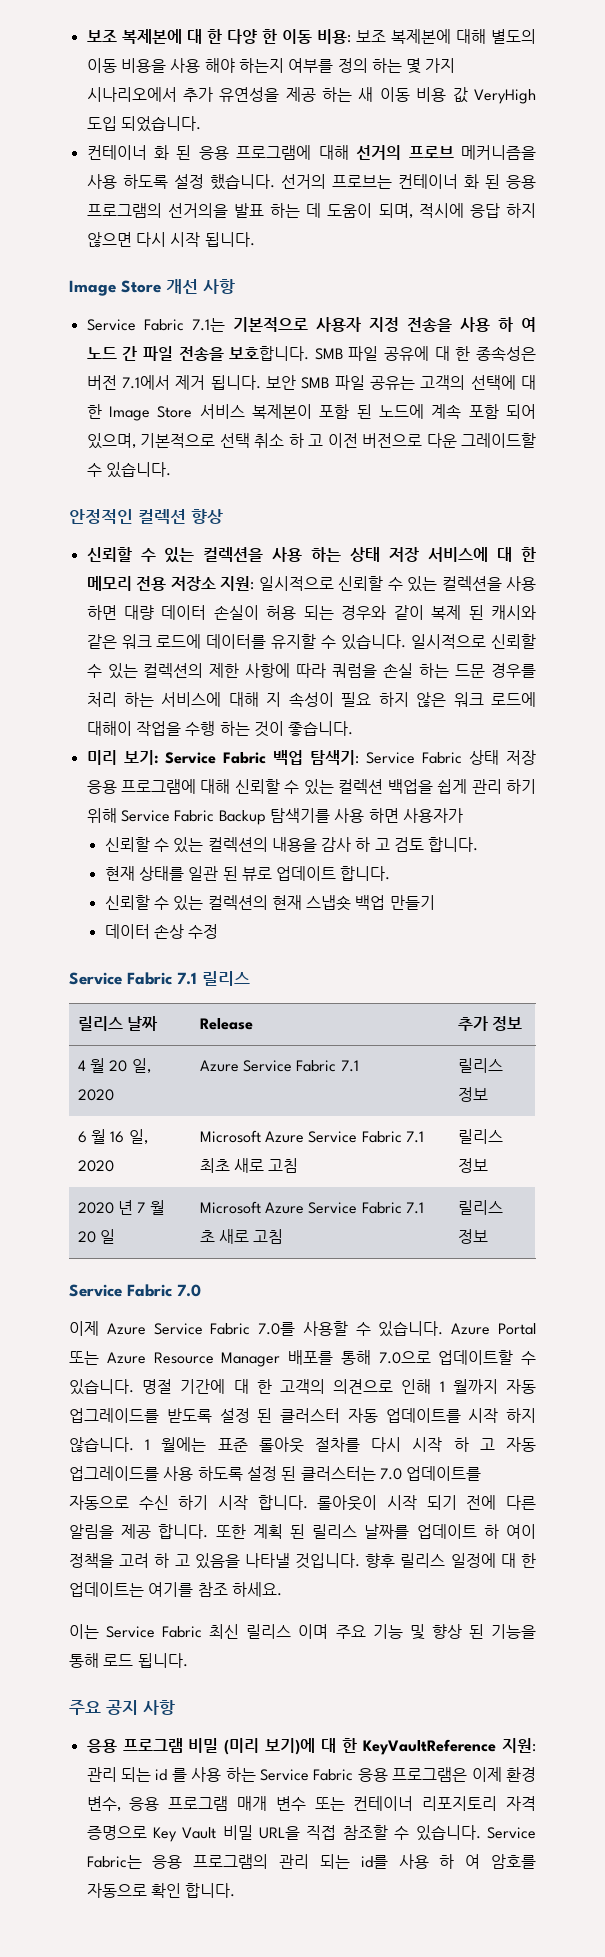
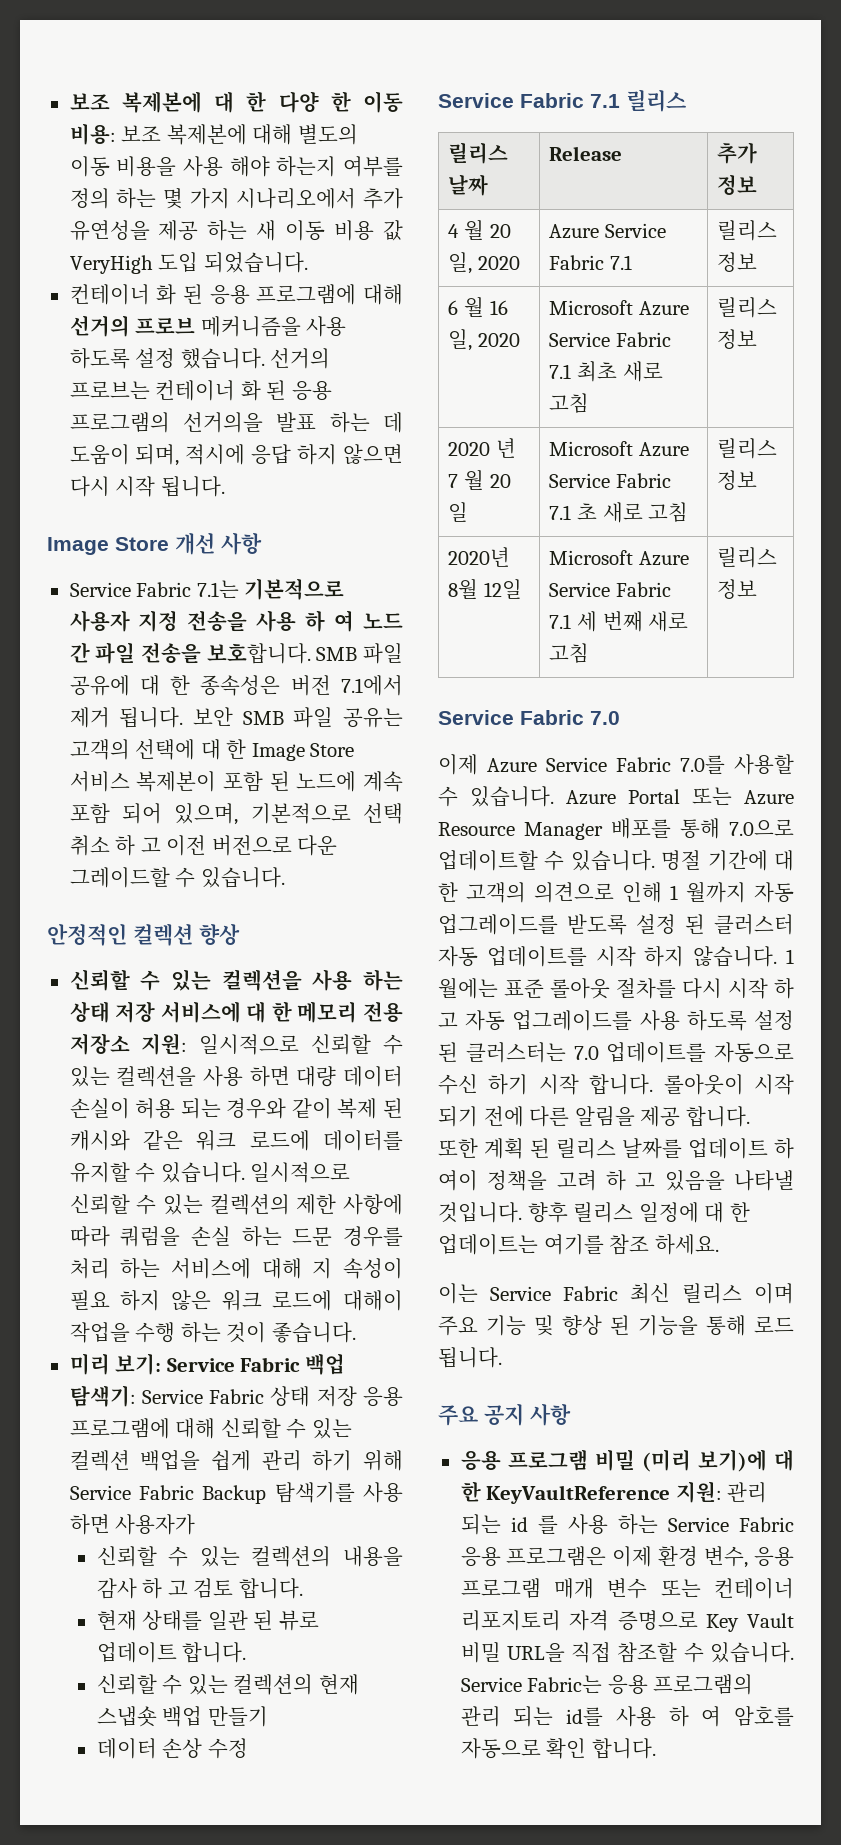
+ 2020년 8월 12일 | Microsoft Azure Service Fabric 7.1 세 번째 새로 고침 | 릴리스 정보

